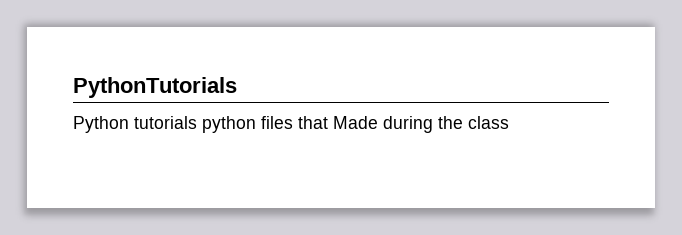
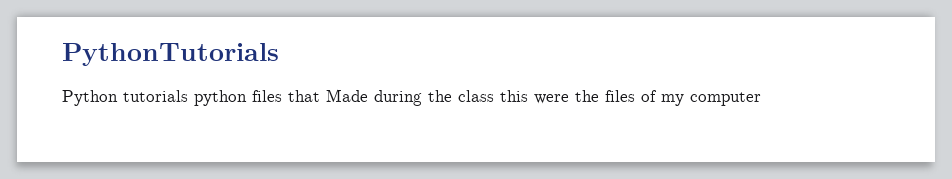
- Python tutorials python files that Made during the class
+ Python tutorials python files that Made during the class this were the files of my computer

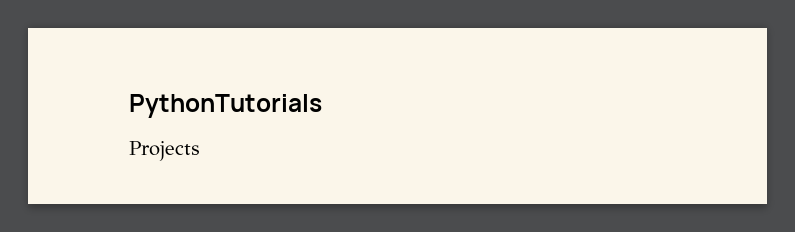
- Python tutorials python files that Made during the class this were the files of my computer
+ Projects

